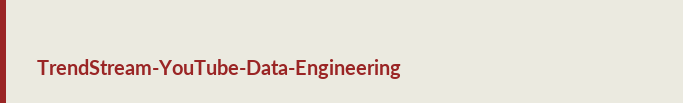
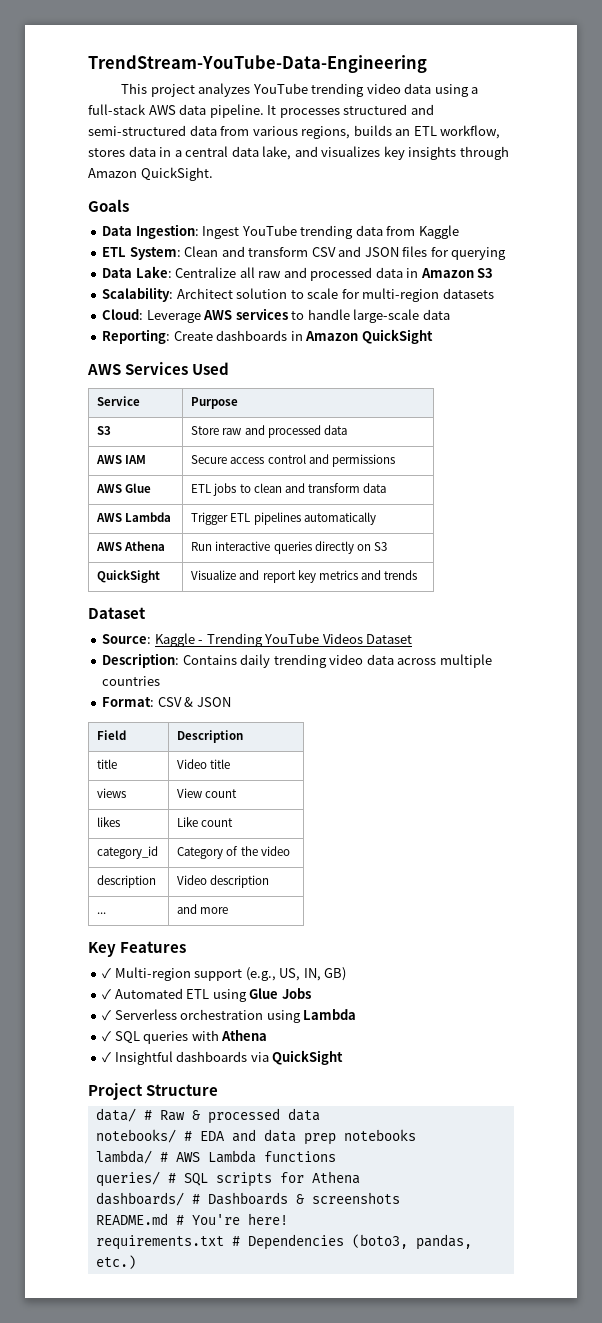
+ This project analyzes YouTube trending video data using a full-stack AWS data pipeline. It processes structured and semi-structured data from various regions, builds an ETL workflow, stores data in a central data lake, and visualizes key insights through Amazon QuickSight.
+ Goals
+ Data Ingestion: Ingest YouTube trending data from Kaggle
+ ETL System: Clean and transform CSV and JSON files for querying
+ Data Lake: Centralize all raw and processed data in Amazon S3
+ Scalability: Architect solution to scale for multi-region datasets
+ Cloud: Leverage AWS services to handle large-scale data
+ Reporting: Create dashboards in Amazon QuickSight
+ AWS Services Used
+ Service | Purpose
+ S3 | Store raw and processed data
+ AWS IAM | Secure access control and permissions
+ AWS Glue | ETL jobs to clean and transform data
+ AWS Lambda | Trigger ETL pipelines automatically
+ AWS Athena | Run interactive queries directly on S3
+ QuickSight | Visualize and report key metrics and trends
+ Dataset
+ Source: Kaggle - Trending YouTube Videos Dataset
+ Description: Contains daily trending video data across multiple countries
+ Format: CSV & JSON
+ Field | Description
+ title | Video title
+ views | View count
+ likes | Like count
+ category_id | Category of the video
+ description | Video description
+ ... | and more
+ Key Features
+ ✓ Multi-region support (e.g., US, IN, GB)
+ ✓ Automated ETL using Glue Jobs
+ ✓ Serverless orchestration using Lambda
+ ✓ SQL queries with Athena
+ ✓ Insightful dashboards via QuickSight
+ Project Structure
+ data/ # Raw & processed data
+ notebooks/ # EDA and data prep notebooks
+ lambda/ # AWS Lambda functions
+ queries/ # SQL scripts for Athena
+ dashboards/ # Dashboards & screenshots
+ README.md # You're here!
+ requirements.txt # Dependencies (boto3, pandas, etc.)

